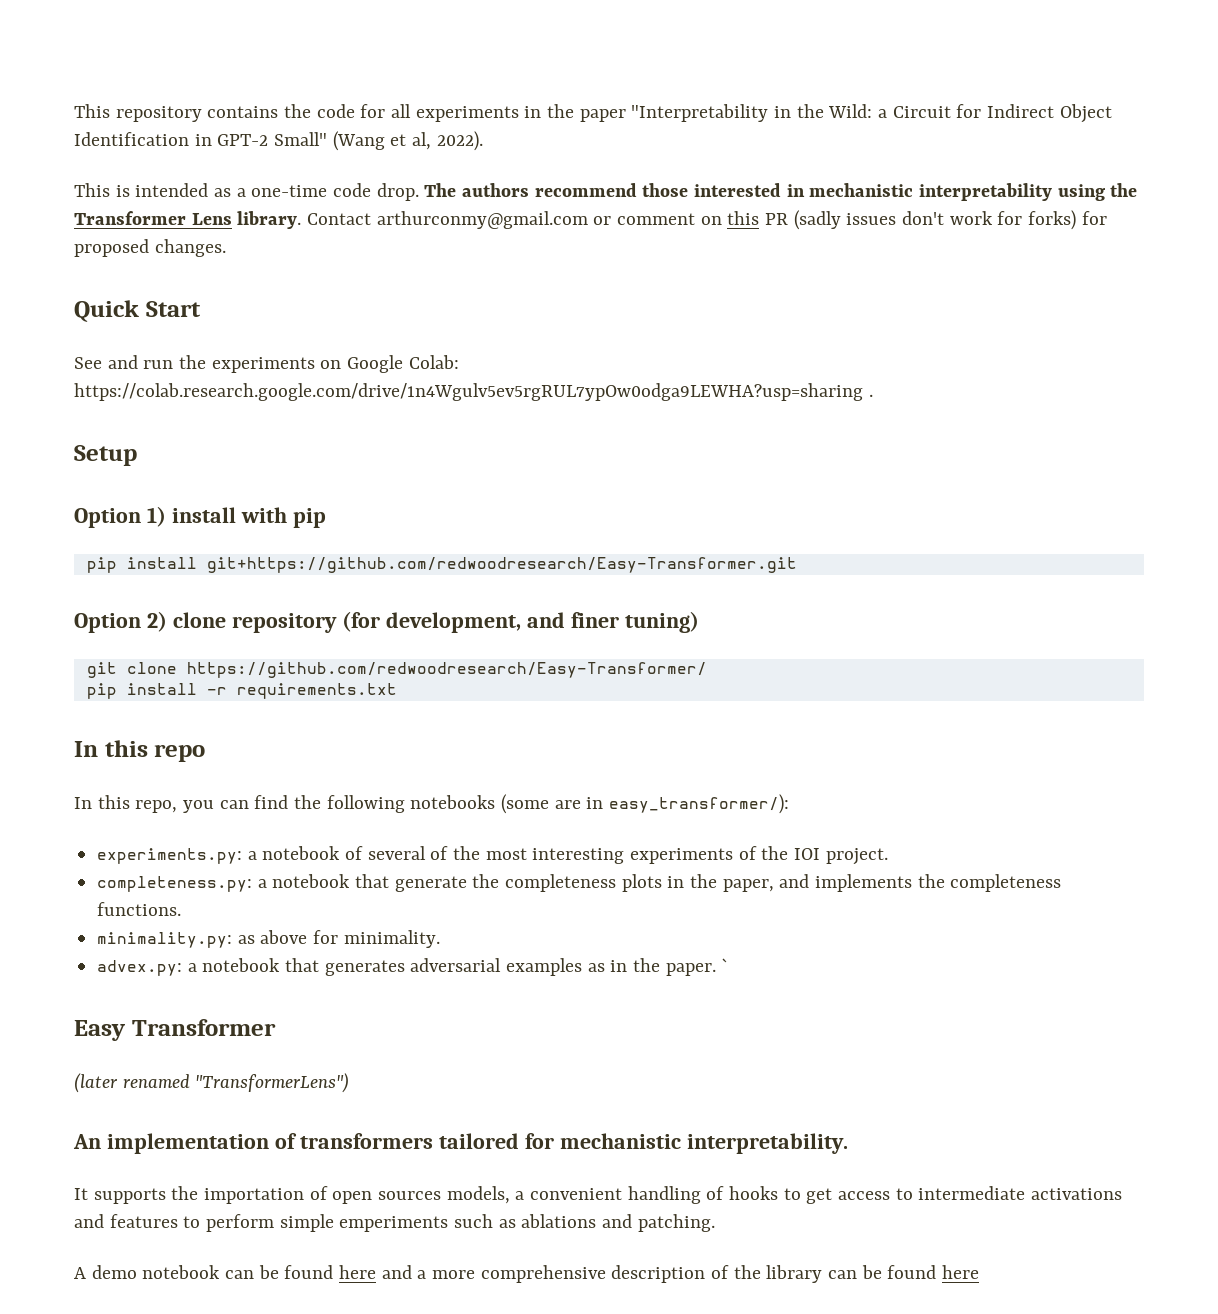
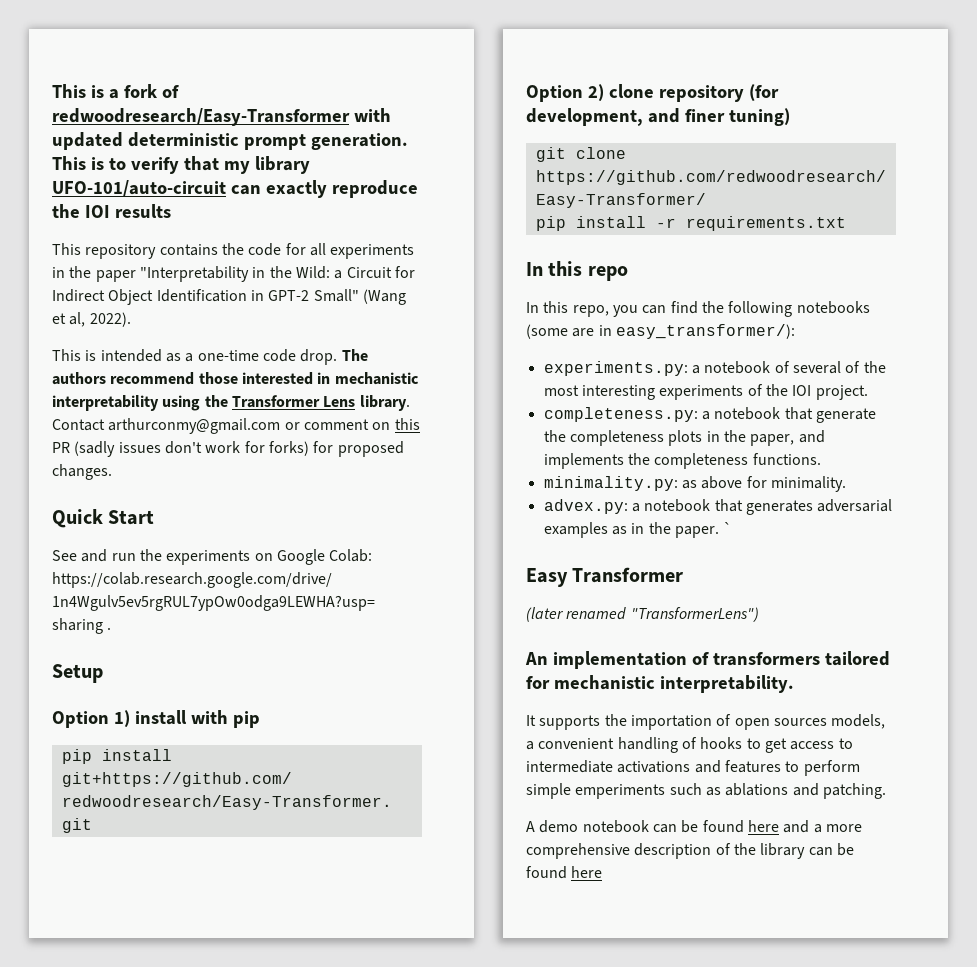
+ This is a fork of redwoodresearch/Easy-Transformer with updated deterministic prompt generation. This is to verify that my library UFO-101/auto-circuit can exactly reproduce the IOI results

